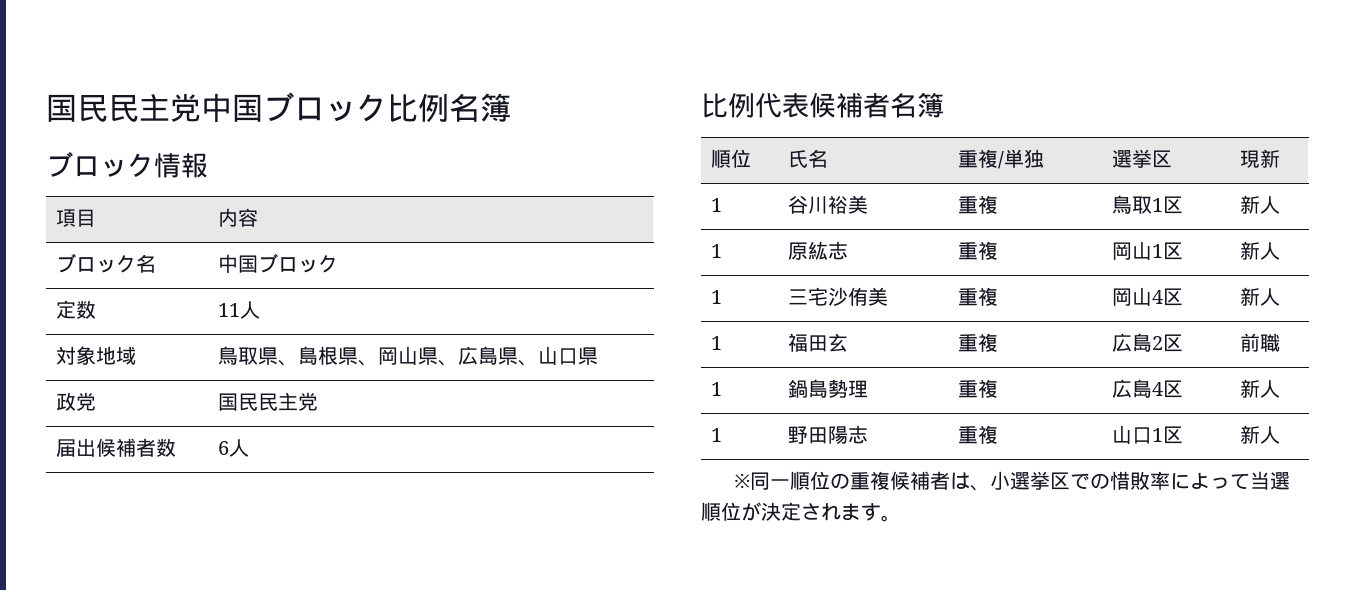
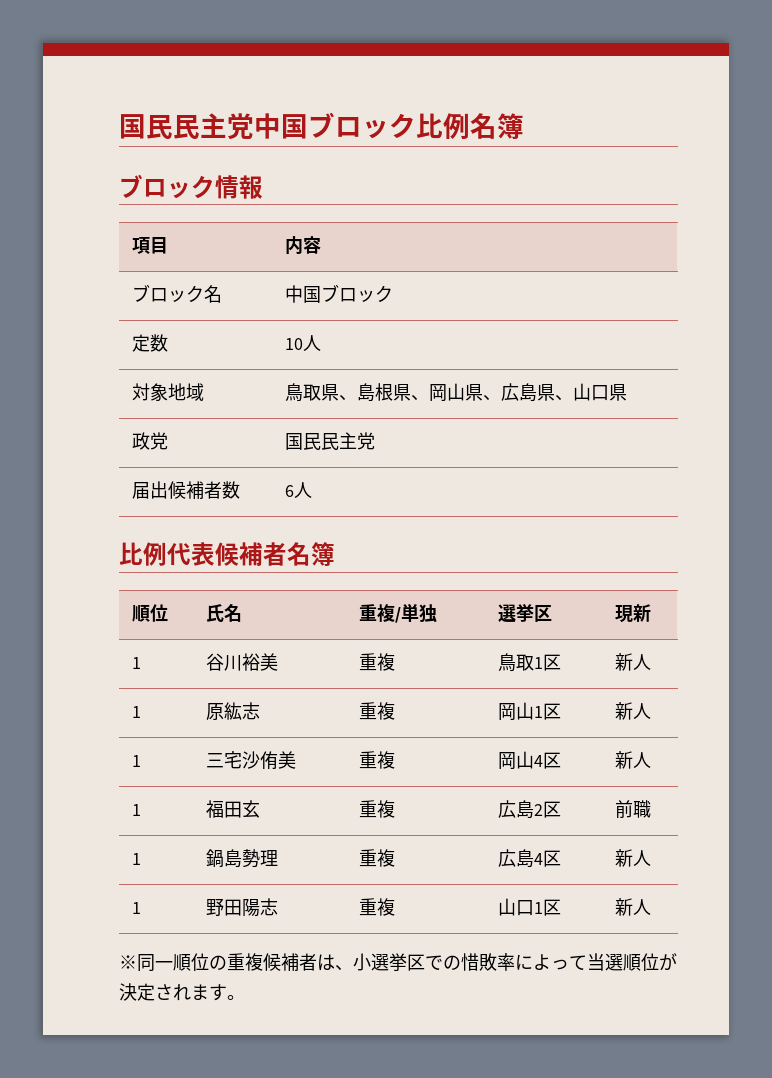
- 定数 | 11人
+ 定数 | 10人

